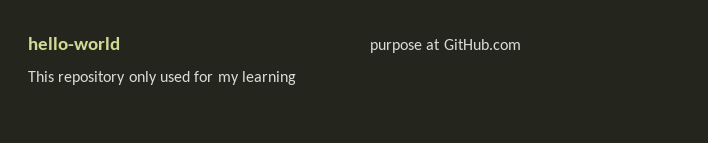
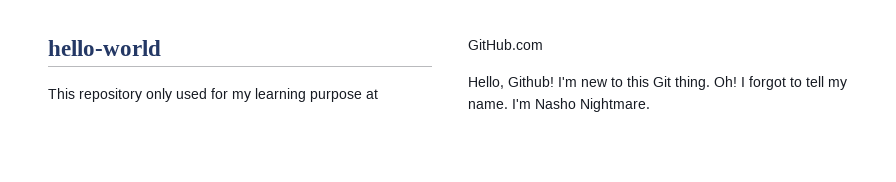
+ Hello, Github! I'm new to this Git thing. Oh! I forgot to tell my name. I'm Nasho Nightmare.

